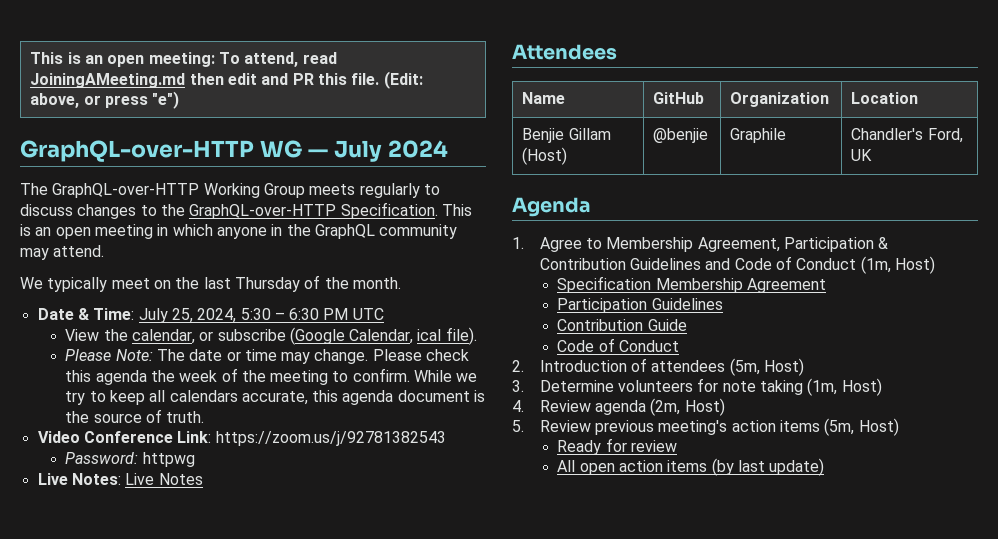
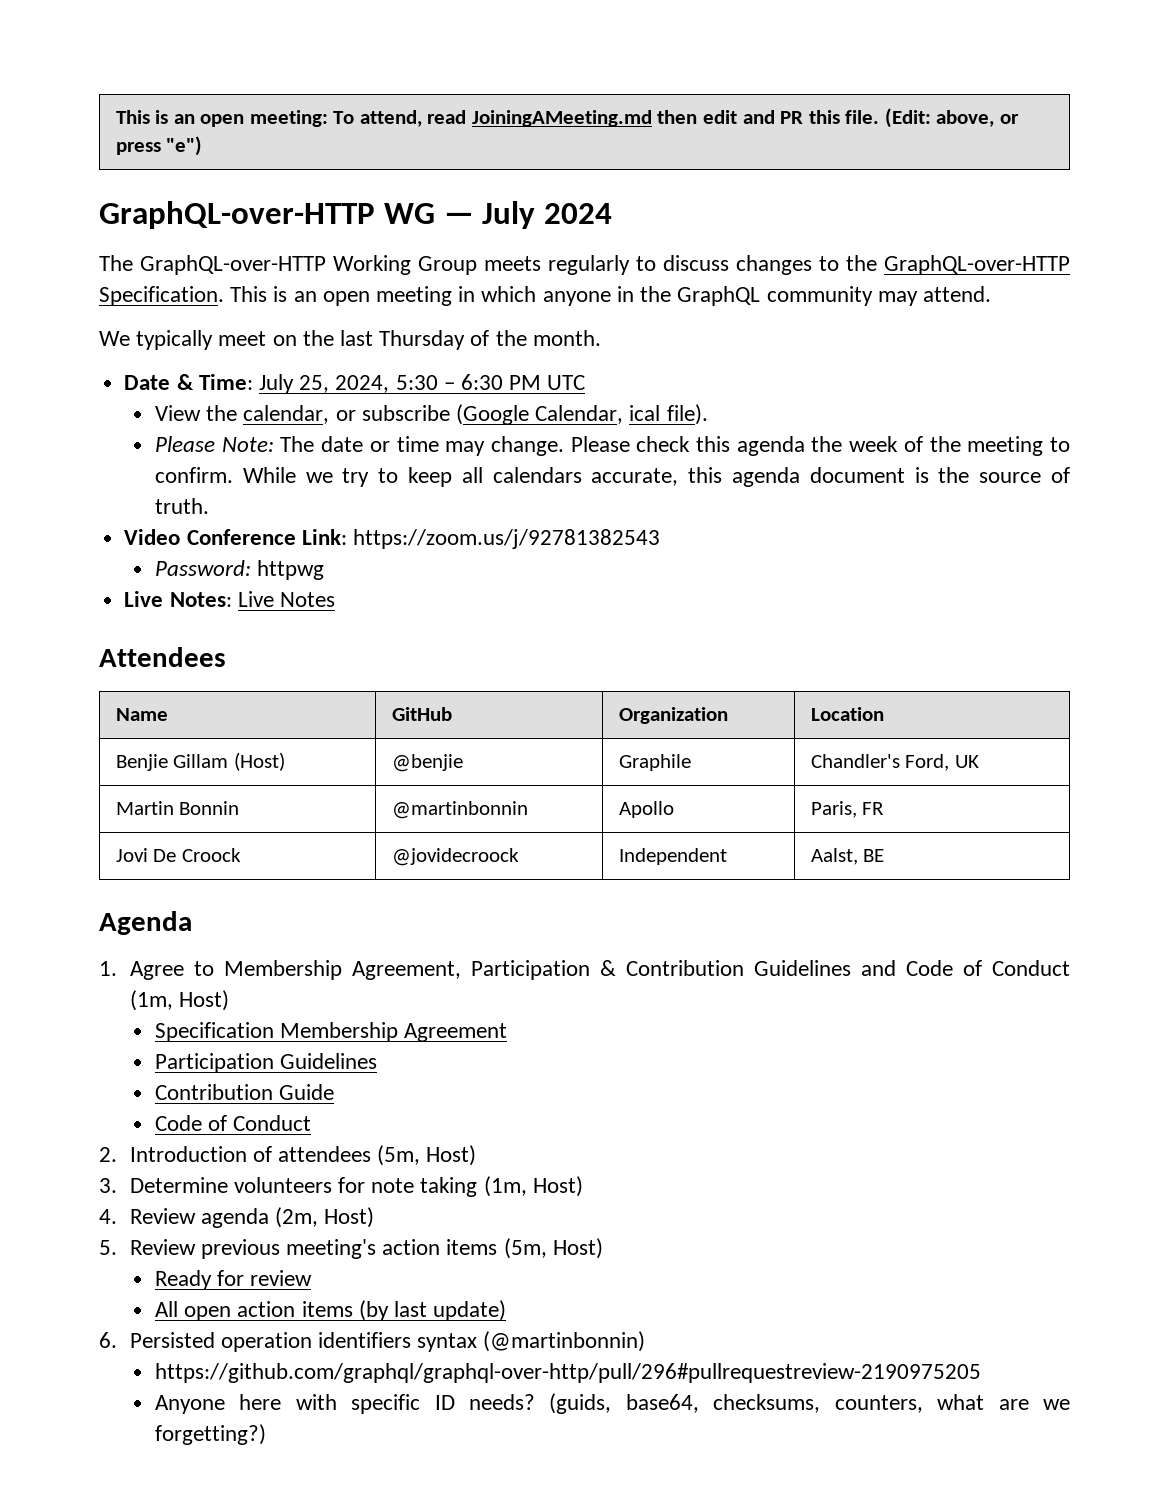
+ Martin Bonnin | @martinbonnin | Apollo | Paris, FR
+ Jovi De Croock | @jovidecroock | Independent | Aalst, BE
+ 6. Persisted operation identifiers syntax (@martinbonnin)
+ https://github.com/graphql/graphql-over-http/pull/296#pullrequestreview-2190975205
+ Anyone here with specific ID needs? (guids, base64, checksums, counters, what are we forgetting?)

